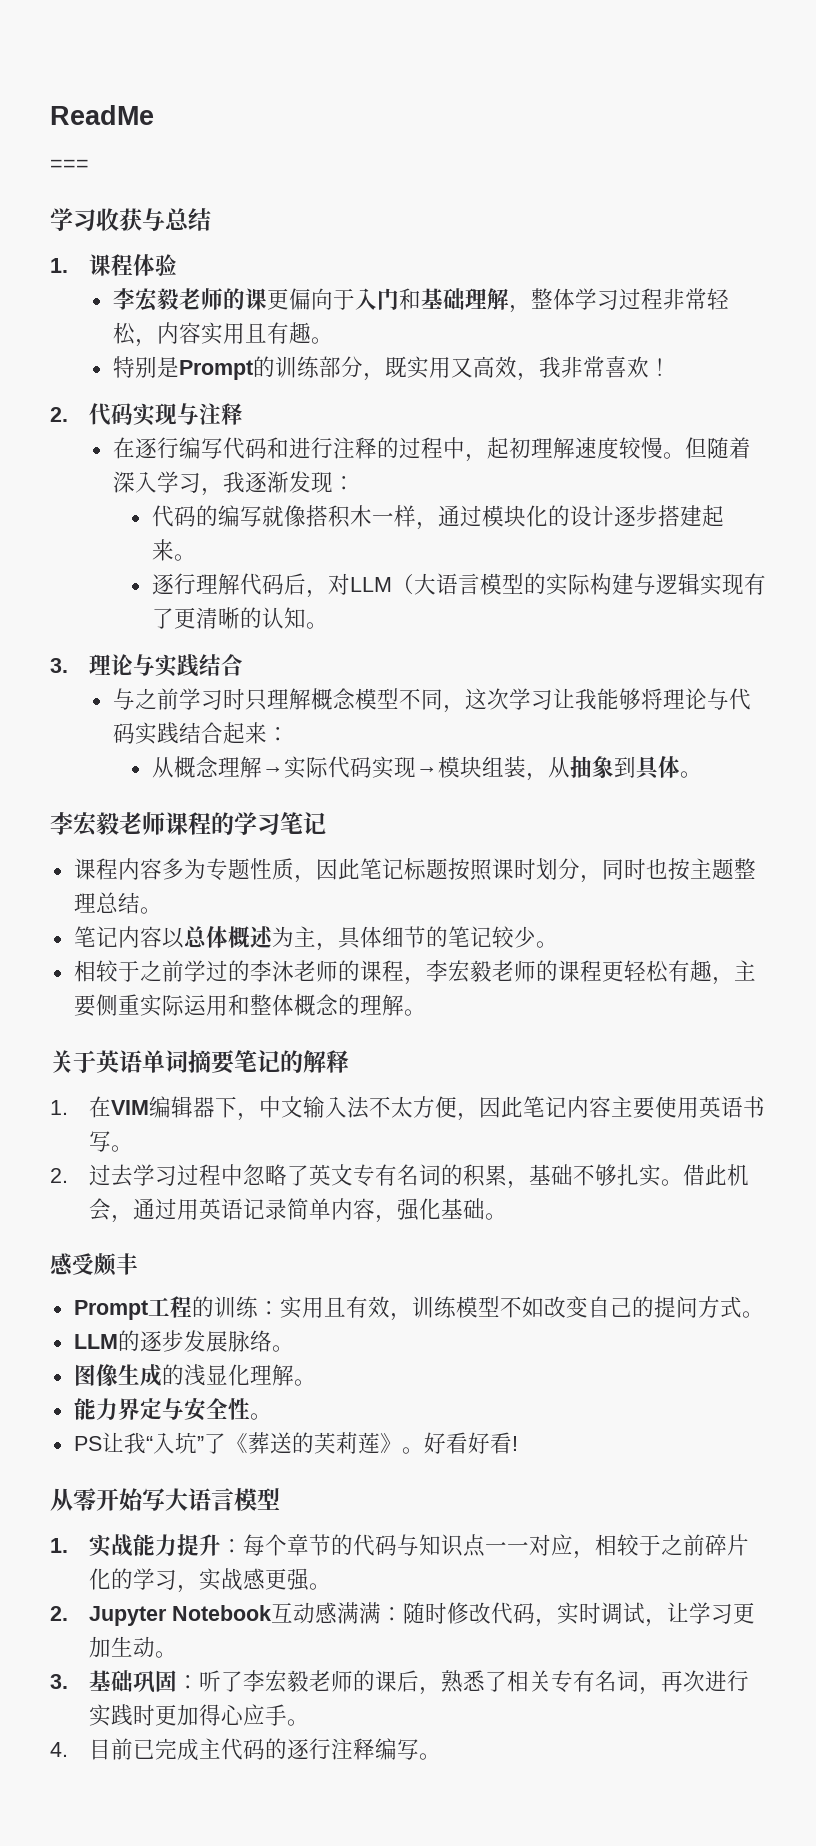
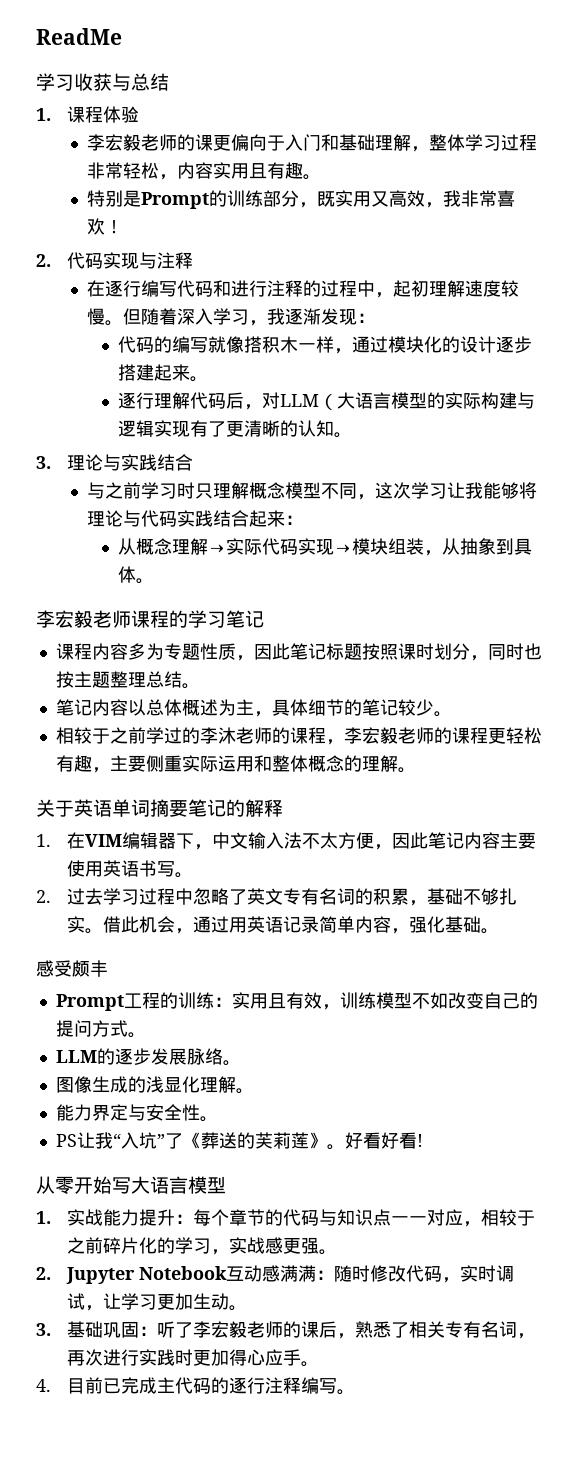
- ===

